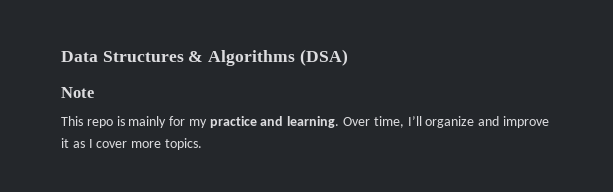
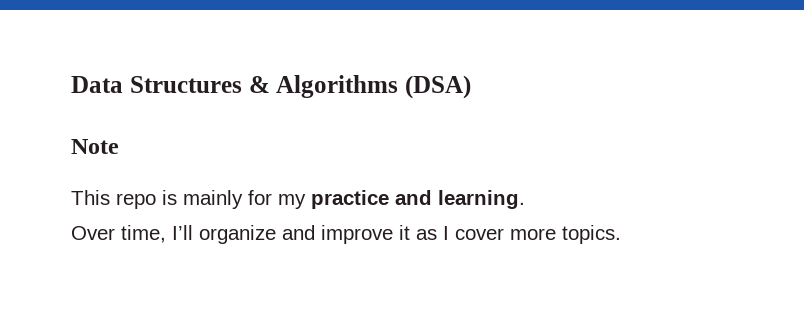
- This repo is mainly for my practice and learning. Over time, I’ll organize and improve it as I cover more topics.
+ This repo is mainly for my practice and learning.
+ Over time, I’ll organize and improve it as I cover more topics.

